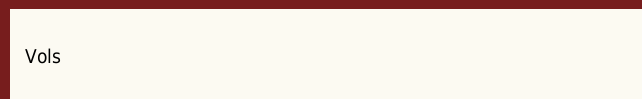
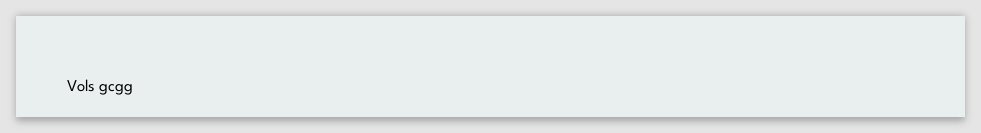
- Vols
+ Vols gcgg

